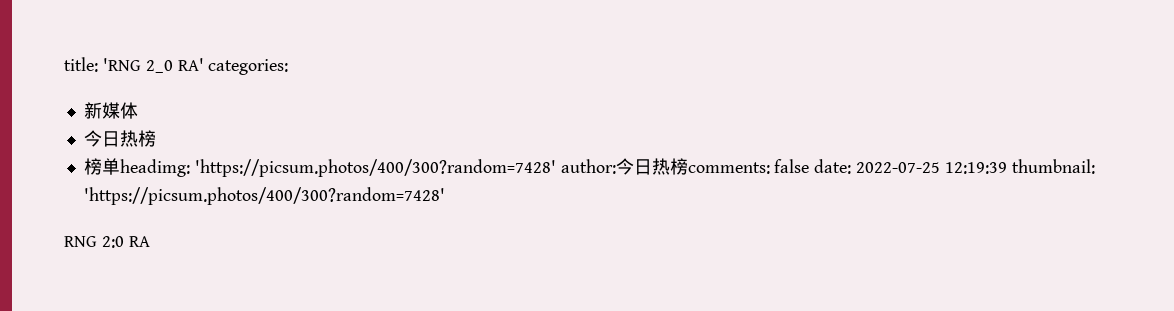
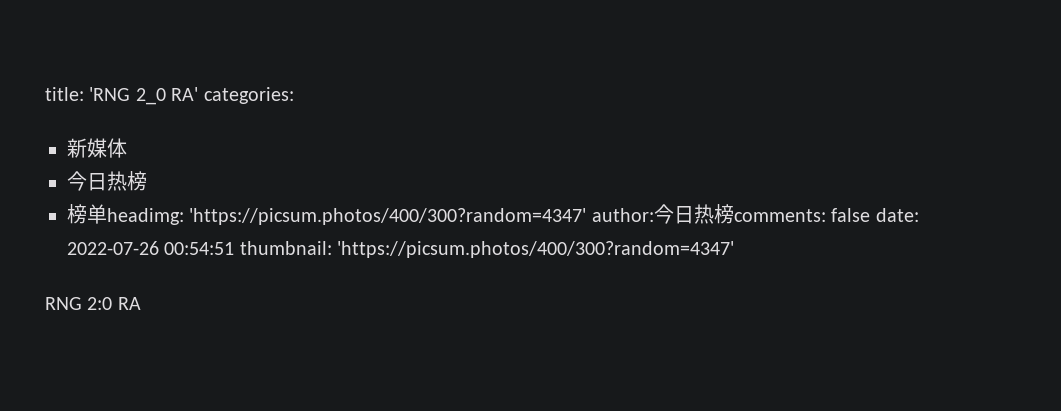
- 榜单headimg: 'https://picsum.photos/400/300?random=7428' author:今日热榜comments: false date: 2022-07-25 12:19:39 thumbnail: 'https://picsum.photos/400/300?random=7428'
+ 榜单headimg: 'https://picsum.photos/400/300?random=4347' author:今日热榜comments: false date: 2022-07-26 00:54:51 thumbnail: 'https://picsum.photos/400/300?random=4347'

